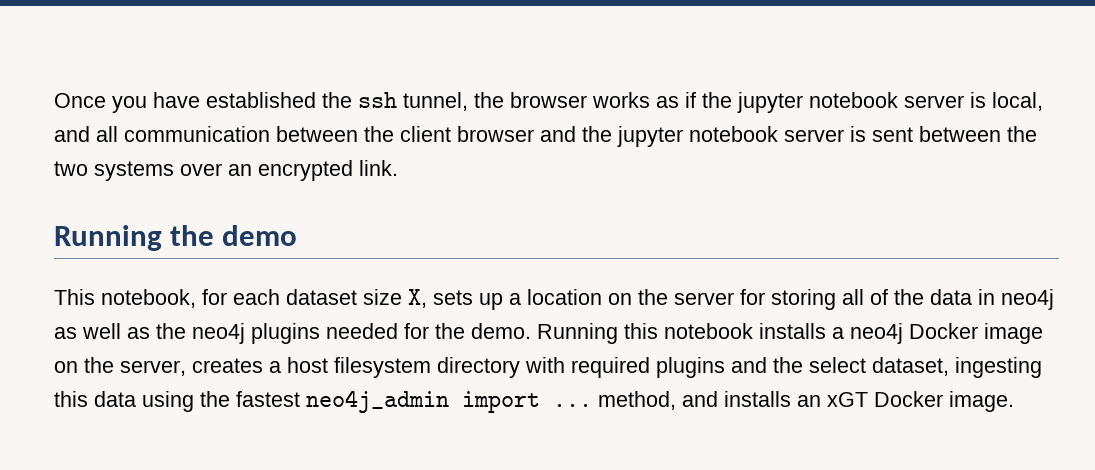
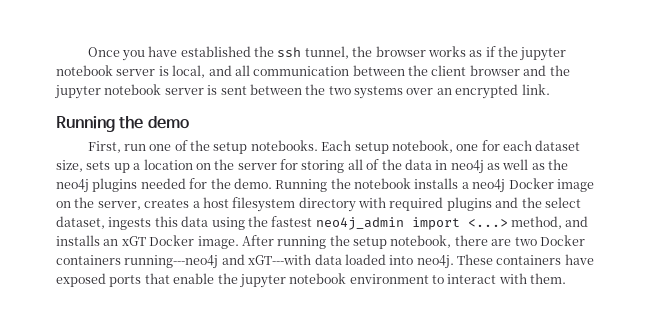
- This notebook, for each dataset size X, sets up a location on the server for storing all of the data in neo4j as well as the neo4j plugins needed for the demo.
+ First, run one of the setup notebooks. Each setup notebook, one for each dataset size, sets up a location on the server for storing all of the data in neo4j as well as the neo4j plugins needed for the demo.
- Running this notebook installs a neo4j Docker image on the server, creates a host filesystem directory with required plugins and the select dataset, ingesting this data using the fastest neo4j_admin import ... method, and installs an xGT Docker image.
+ Running the notebook installs a neo4j Docker image on the server, creates a host filesystem directory with required plugins and the select dataset, ingests this data using the fastest neo4j_admin import <...> method, and installs an xGT Docker image.
+ After running the setup notebook, there are two Docker containers running---neo4j and xGT---with data loaded into neo4j. These containers have exposed ports that enable the jupyter notebook environment to interact with them.

